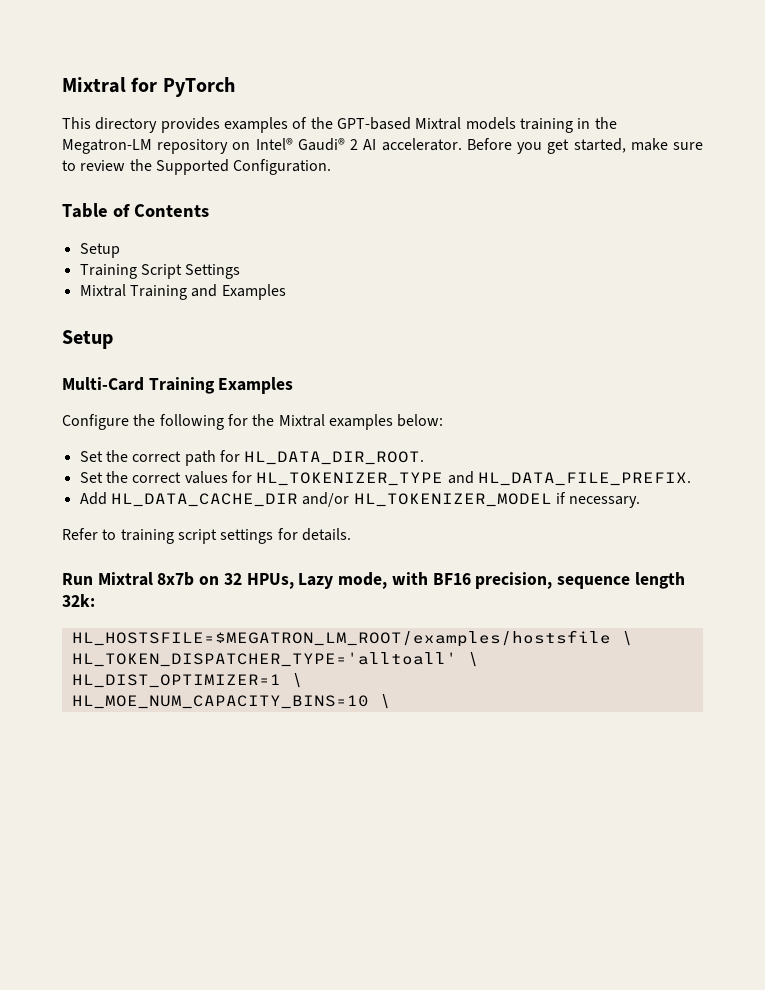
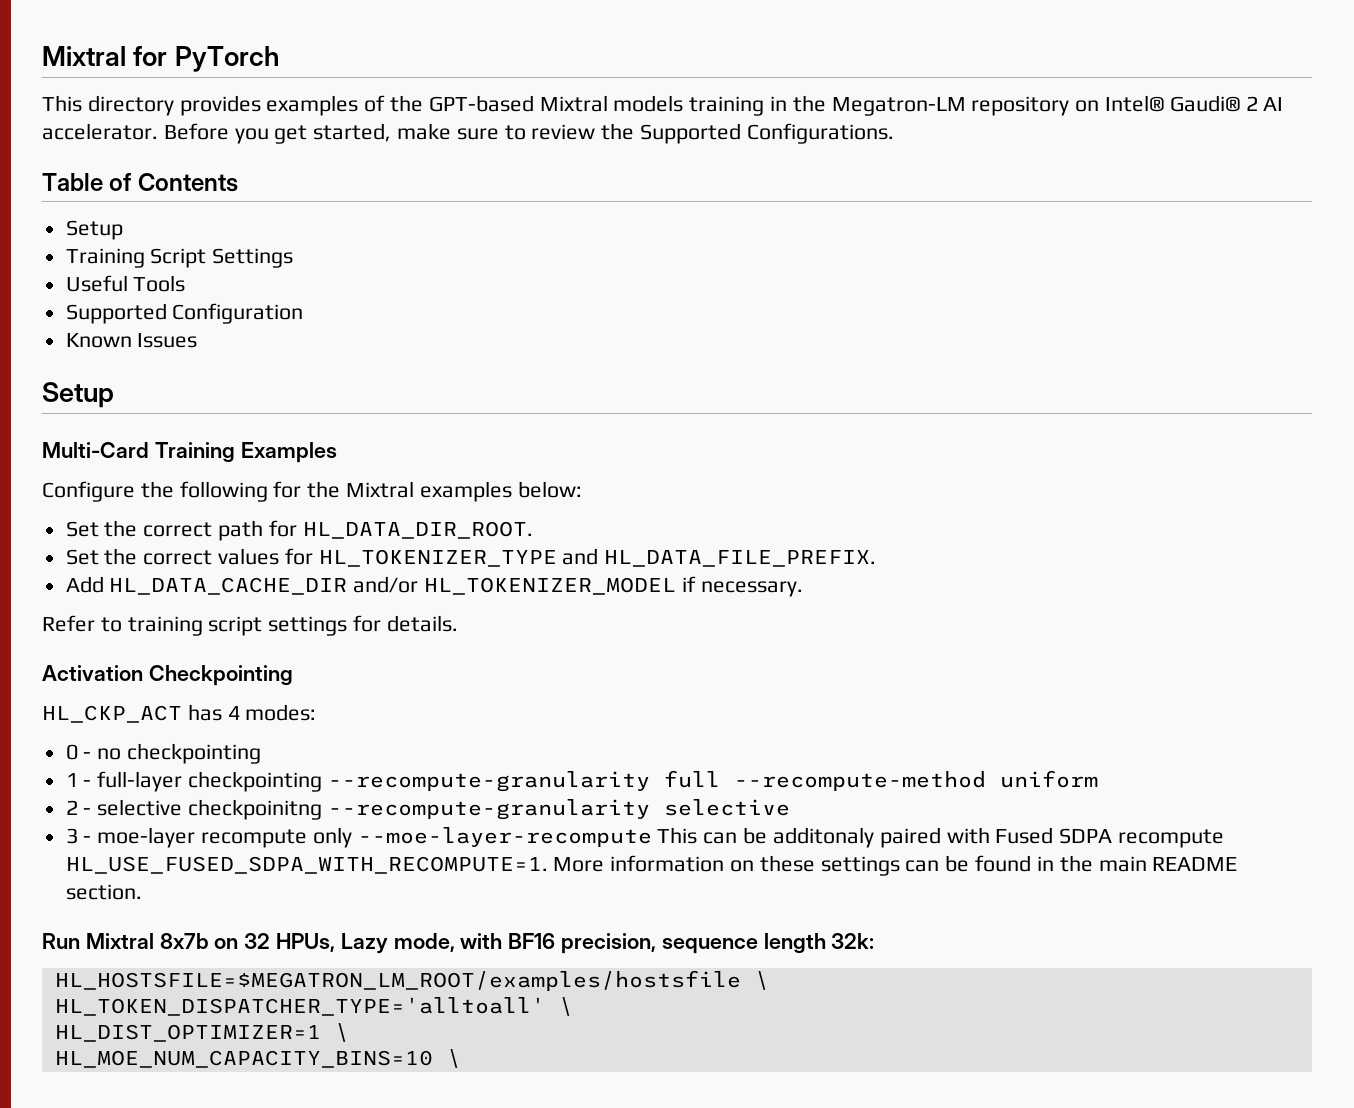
- Before you get started, make sure to review the Supported Configuration.
+ Before you get started, make sure to review the Supported Configurations.
- Mixtral Training and Examples
+ Useful Tools
+ Supported Configuration
+ Known Issues
+ Activation Checkpointing
+ HL_CKP_ACT has 4 modes:
+ 0 - no checkpointing
+ 1 - full-layer checkpointing --recompute-granularity full --recompute-method uniform
+ 2 - selective checkpoinitng --recompute-granularity selective
+ 3 - moe-layer recompute only --moe-layer-recompute This can be additonaly paired with Fused SDPA recompute HL_USE_FUSED_SDPA_WITH_RECOMPUTE=1. More information on these settings can be found in the main README section.

